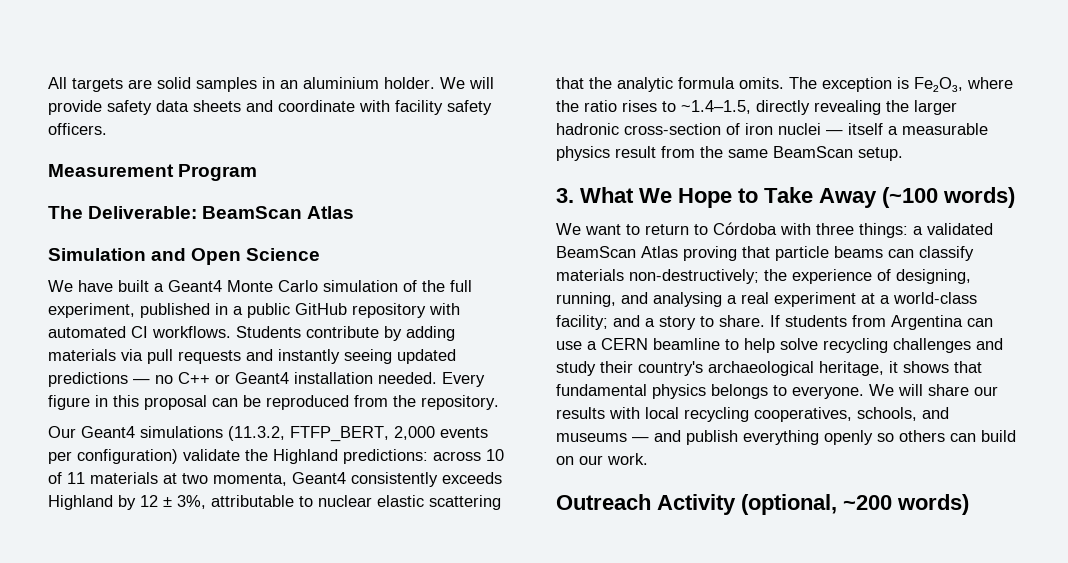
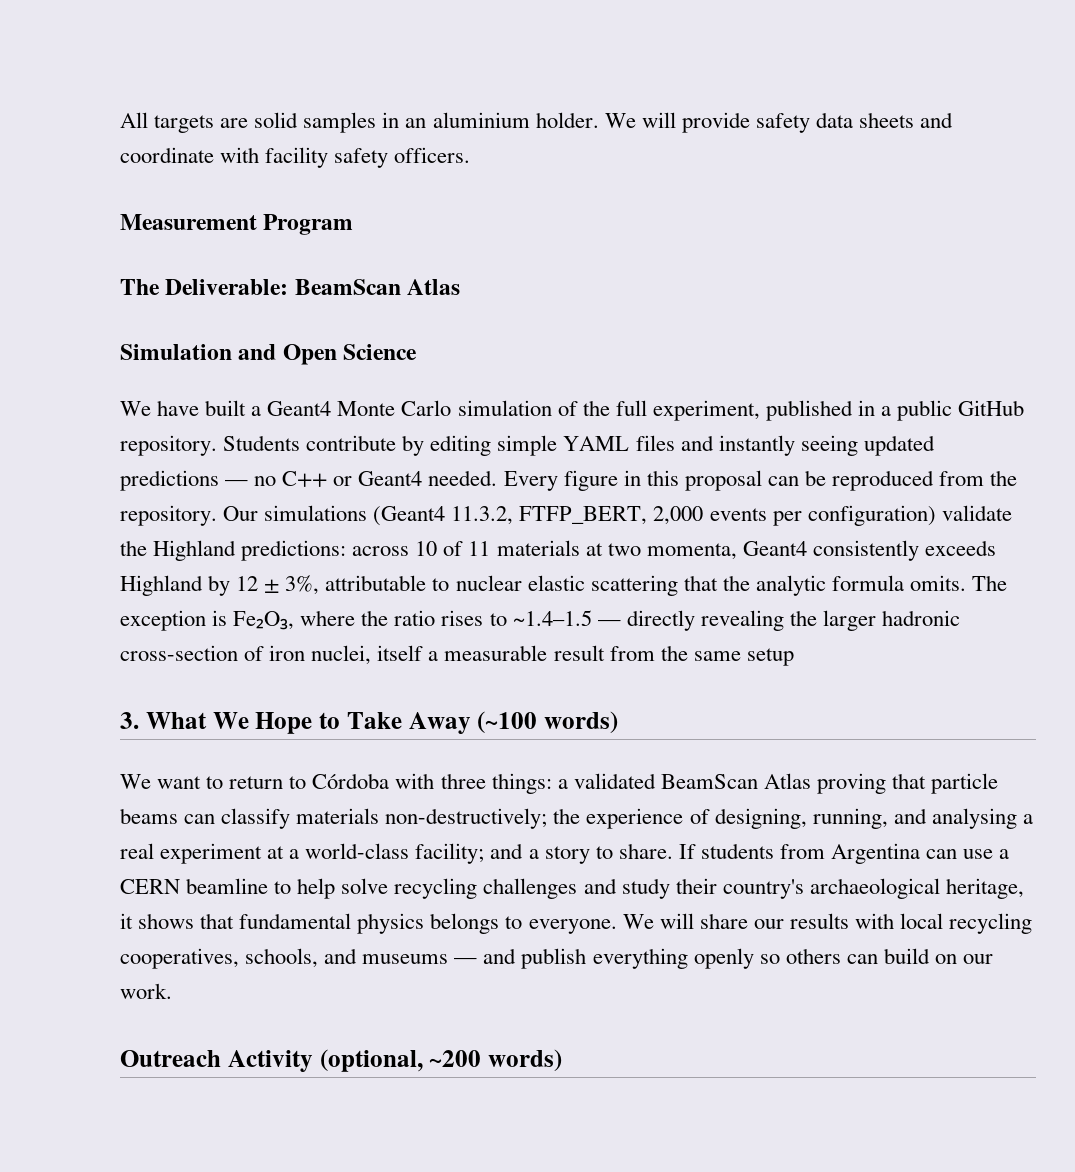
- We have built a Geant4 Monte Carlo simulation of the full experiment, published in a public GitHub repository with automated CI workflows. Students contribute by adding materials via pull requests and instantly seeing updated predictions — no C++ or Geant4 installation needed.
+ We have built a Geant4 Monte Carlo simulation of the full experiment, published in a public GitHub repository. Students contribute by editing simple YAML files and instantly seeing updated predictions — no C++ or Geant4 needed.
- Every figure in this proposal can be reproduced from the repository.
- Our Geant4 simulations (11.3.2, FTFP_BERT, 2,000 events per configuration) validate the Highland predictions: across 10 of 11 materials at two momenta, Geant4 consistently exceeds Highland by 12 ± 3%, attributable to nuclear elastic scattering that the analytic formula omits.
+ Every figure in this proposal can be reproduced from the repository. Our simulations (Geant4 11.3.2, FTFP_BERT, 2,000 events per configuration) validate the Highland predictions: across 10 of 11 materials at two momenta, Geant4 consistently exceeds Highland by 12 ± 3%, attributable to nuclear elastic scattering that the analytic formula omits.
- The exception is Fe₂O₃, where the ratio rises to ~1.4–1.5, directly revealing the larger hadronic cross-section of iron nuclei — itself a measurable physics result from the same BeamScan setup.
+ The exception is Fe₂O₃, where the ratio rises to ~1.4–1.5 — directly revealing the larger hadronic cross-section of iron nuclei, itself a measurable result from the same setup

